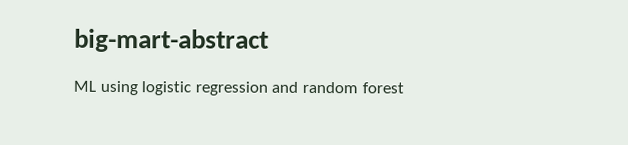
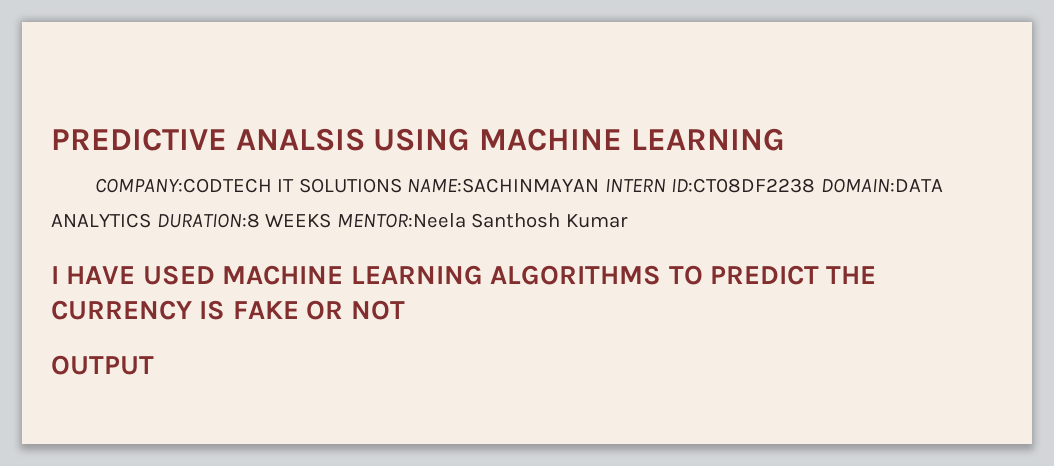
- big-mart-abstract
- ML using logistic regression and random forest
+ PREDICTIVE ANALSIS USING MACHINE LEARNING
+ COMPANY:CODTECH IT SOLUTIONS NAME:SACHINMAYAN INTERN ID:CT08DF2238 DOMAIN:DATA ANALYTICS DURATION:8 WEEKS MENTOR:Neela Santhosh Kumar
+ I HAVE USED MACHINE LEARNING ALGORITHMS TO PREDICT THE CURRENCY IS FAKE OR NOT
+ OUTPUT

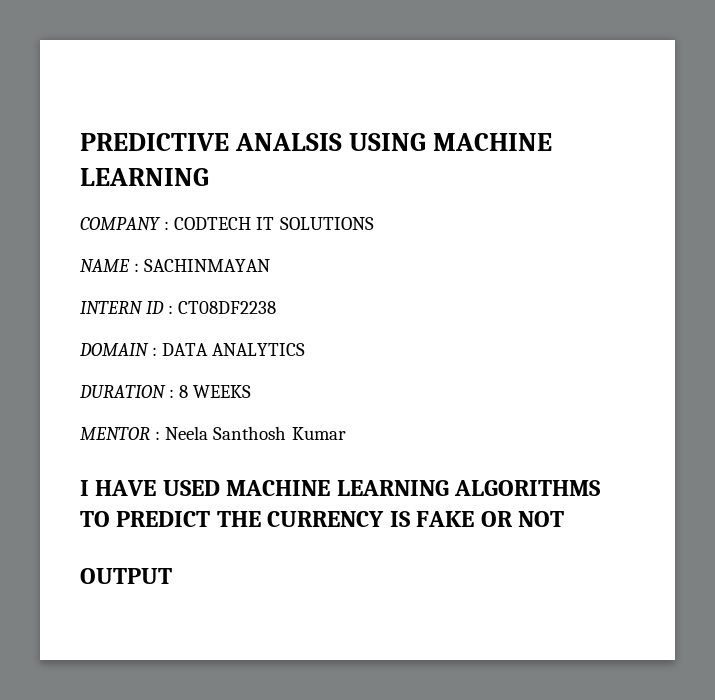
- COMPANY:CODTECH IT SOLUTIONS NAME:SACHINMAYAN INTERN ID:CT08DF2238 DOMAIN:DATA ANALYTICS DURATION:8 WEEKS MENTOR:Neela Santhosh Kumar
+ COMPANY : CODTECH IT SOLUTIONS
+ NAME : SACHINMAYAN
+ INTERN ID : CT08DF2238
+ DOMAIN : DATA ANALYTICS
+ DURATION : 8 WEEKS
+ MENTOR : Neela Santhosh Kumar

